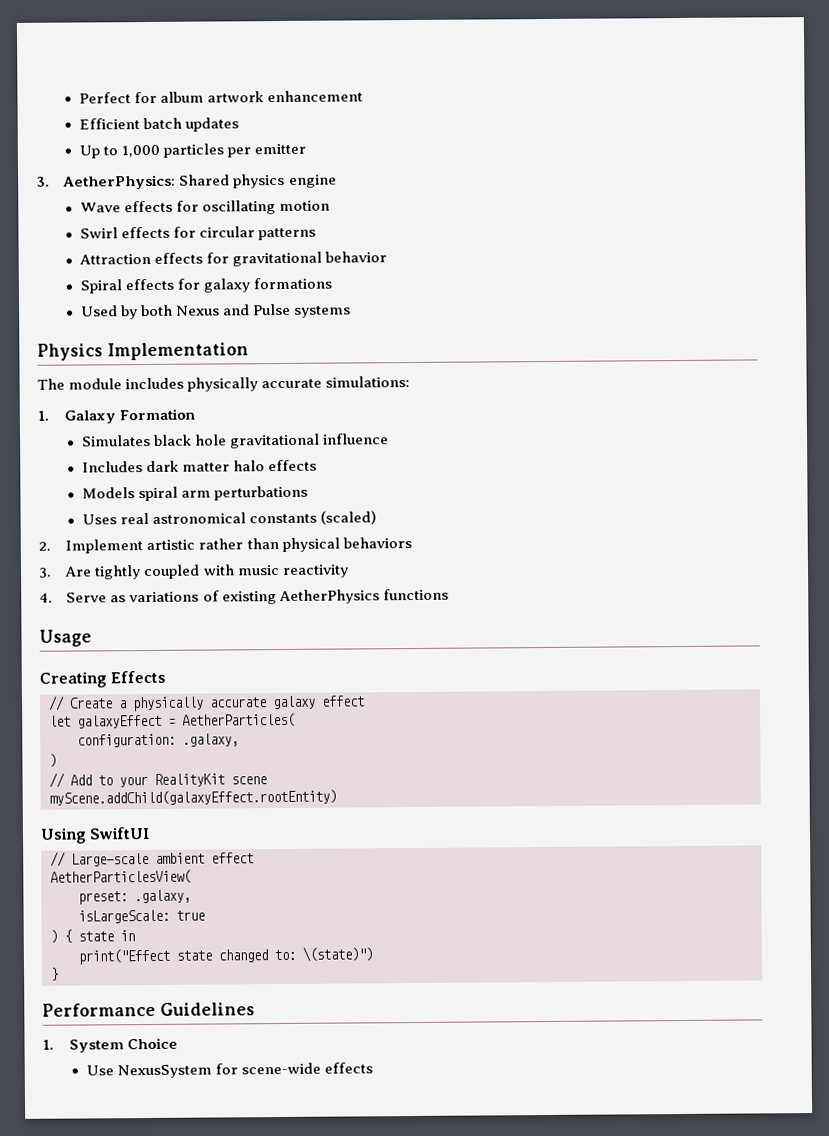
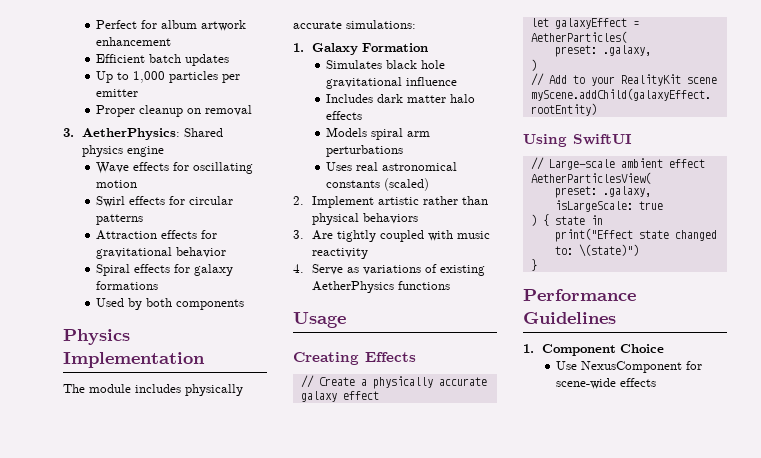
+ Proper cleanup on removal
- Used by both Nexus and Pulse systems
+ Used by both components
  let galaxyEffect = AetherParticles(
- configuration: .galaxy,
+ preset: .galaxy,
- 1. System Choice
+ 1. Component Choice
- Use NexusSystem for scene-wide effects
+ Use NexusComponent for scene-wide effects

